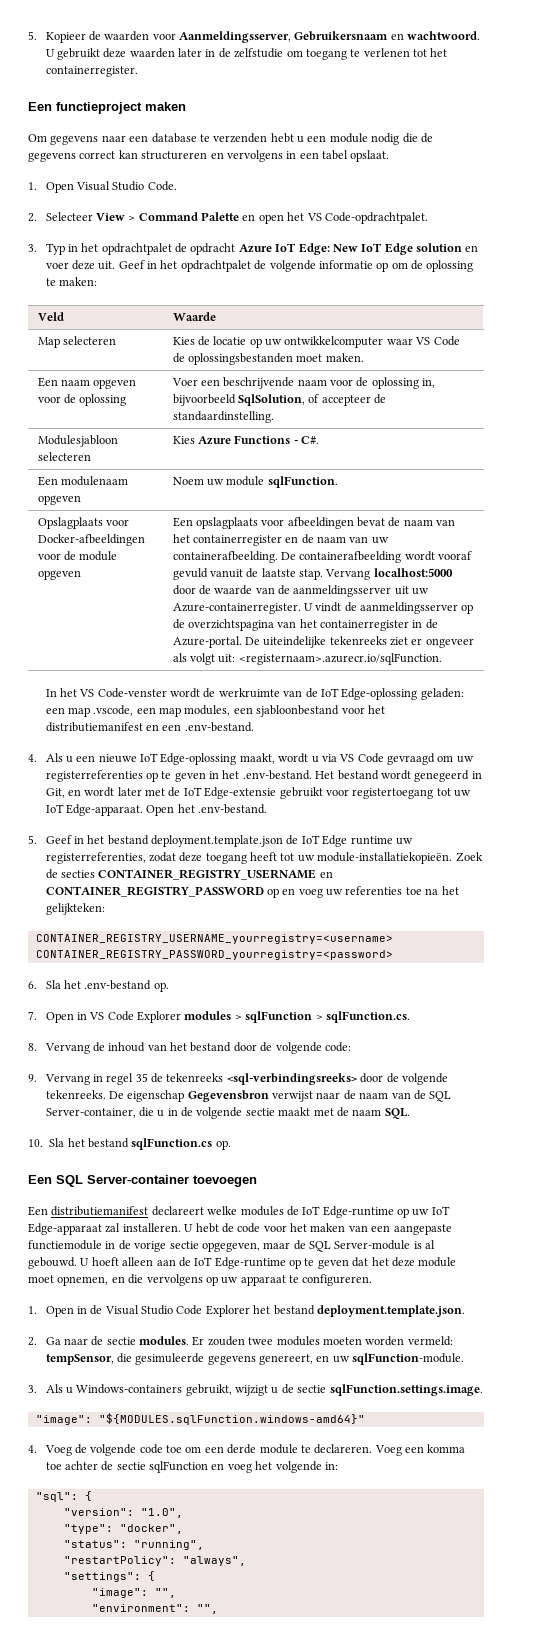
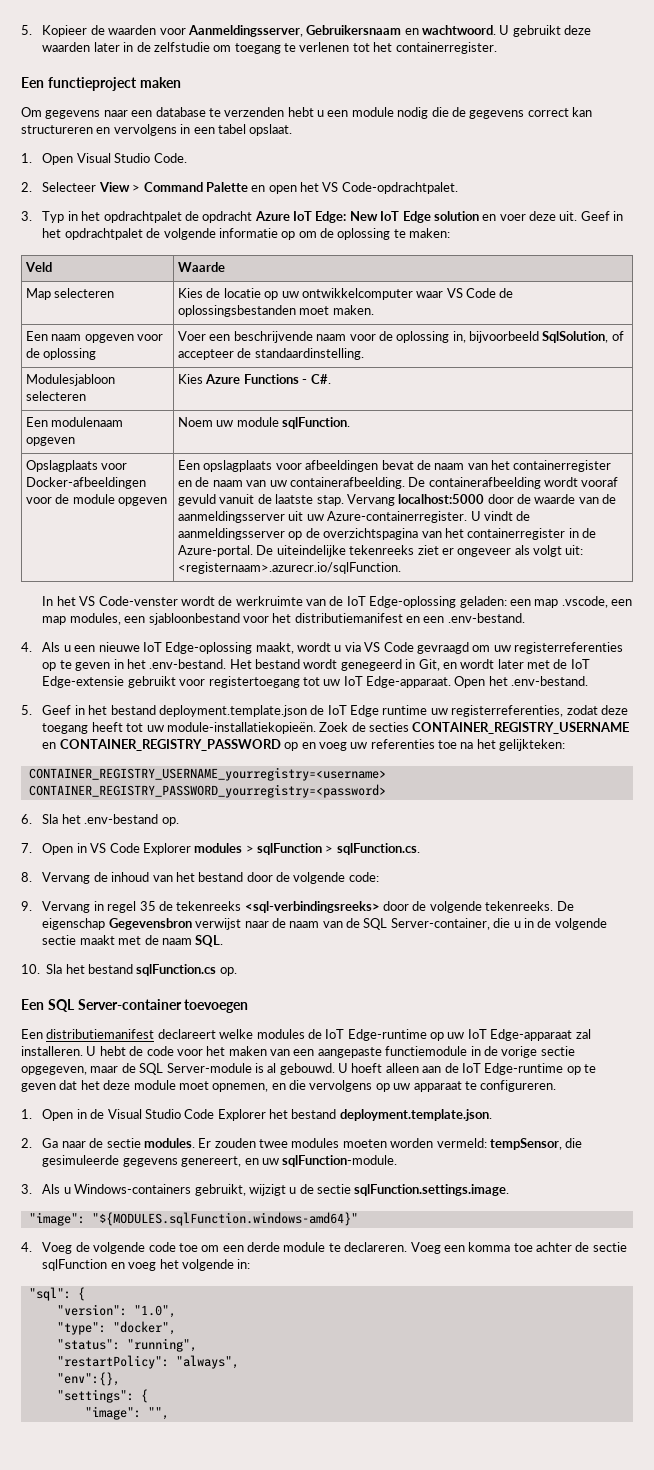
+ "env":{},
- "environment": "",

